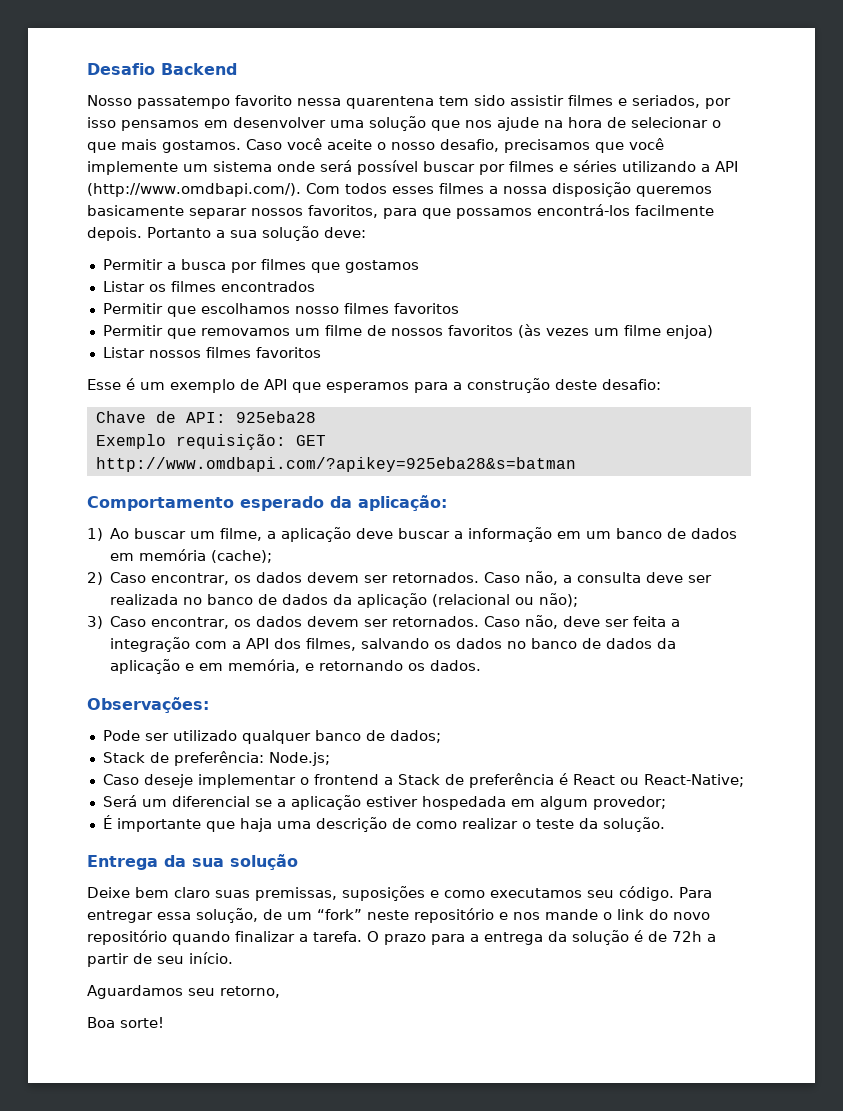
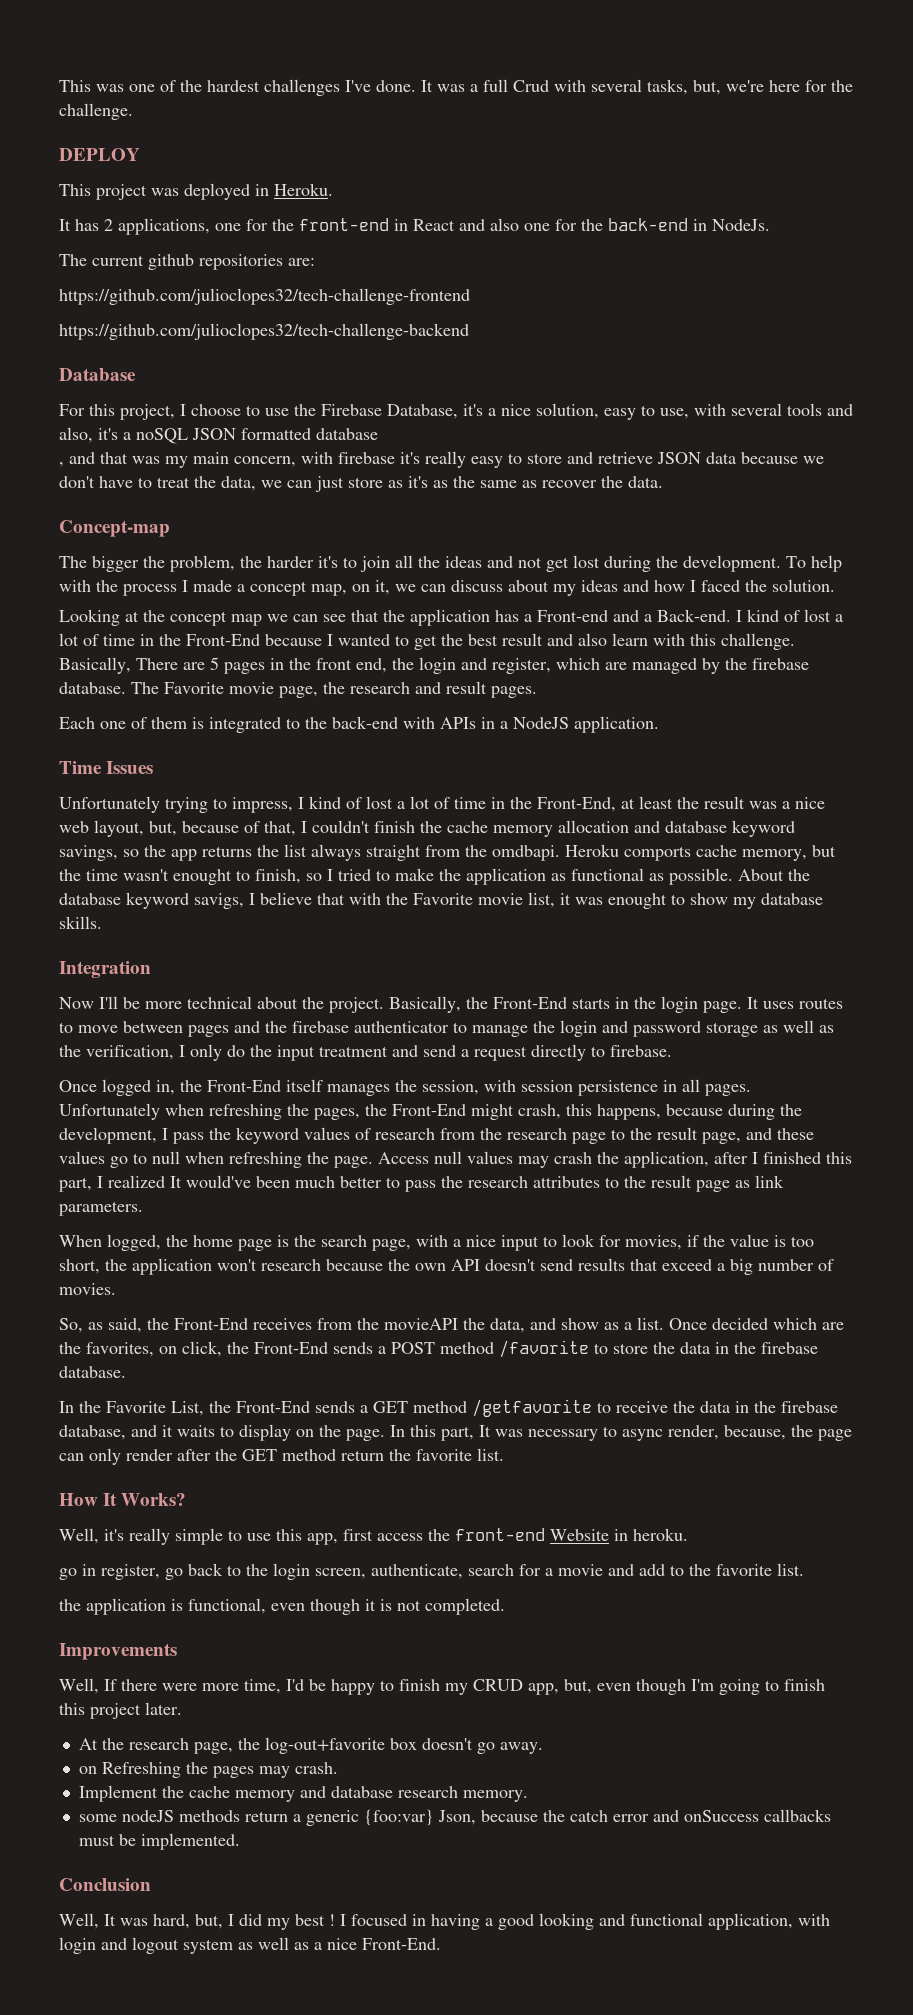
- Desafio Backend
- Nosso passatempo favorito nessa quarentena tem sido assistir filmes e seriados, por isso pensamos em desenvolver uma solução que nos ajude na hora de selecionar o que mais gostamos. Caso você aceite o nosso desafio, precisamos que você implemente um sistema onde será possível buscar por filmes e séries utilizando a API (http://www.omdbapi.com/). Com todos esses filmes a nossa disposição queremos basicamente separar nossos favoritos, para que possamos encontrá-los facilmente depois. Portanto a sua solução deve:
- Permitir a busca por filmes que gostamos
- Listar os filmes encontrados
- Permitir que escolhamos nosso filmes favoritos
- Permitir que removamos um filme de nossos favoritos (às vezes um filme enjoa)
- Listar nossos filmes favoritos
- Esse é um exemplo de API que esperamos para a construção deste desafio:
- Chave de API: 925eba28
- Exemplo requisição: GET http://www.omdbapi.com/?apikey=925eba28&s=batman
- Comportamento esperado da aplicação:
- 1) Ao buscar um filme, a aplicação deve buscar a informação em um banco de dados em memória (cache);
- 2) Caso encontrar, os dados devem ser retornados. Caso não, a consulta deve ser realizada no banco de dados da aplicação (relacional ou não);
- 3) Caso encontrar, os dados devem ser retornados. Caso não, deve ser feita a integração com a API dos filmes, salvando os dados no banco de dados da aplicação e em memória, e retornando os dados.
- Observações:
- Pode ser utilizado qualquer banco de dados;
- Stack de preferência: Node.js;
- Caso deseje implementar o frontend a Stack de preferência é React ou React-Native;
- Será um diferencial se a aplicação estiver hospedada em algum provedor;
- É importante que haja uma descrição de como realizar o teste da solução.
- Entrega da sua solução
- Deixe bem claro suas premissas, suposições e como executamos seu código. Para entregar essa solução, de um “fork” neste repositório e nos mande o link do novo repositório quando finalizar a tarefa. O prazo para a entrega da solução é de 72h a partir de seu início.
- Aguardamos seu retorno,
- Boa sorte!
+ This was one of the hardest challenges I've done. It was a full Crud with several tasks, but, we're here for the challenge.
+ DEPLOY
+ This project was deployed in Heroku.
+ It has 2 applications, one for the front-end in React and also one for the back-end in NodeJs.
+ The current github repositories are:
+ https://github.com/julioclopes32/tech-challenge-frontend
+ https://github.com/julioclopes32/tech-challenge-backend
+ Database
+ For this project, I choose to use the Firebase Database, it's a nice solution, easy to use, with several tools and also, it's a noSQL JSON formatted database
+ , and that was my main concern, with firebase it's really easy to store and retrieve JSON data because we don't have to treat the data, we can just store as it's as the same as recover the data.
+ Concept-map
+ The bigger the problem, the harder it's to join all the ideas and not get lost during the development. To help with the process I made a concept map, on it, we can discuss about my ideas and how I faced the solution.
+ Looking at the concept map we can see that the application has a Front-end and a Back-end. I kind of lost a lot of time in the Front-End because I wanted to get the best result and also learn with this challenge. Basically, There are 5 pages in the front end, the login and register, which are managed by the firebase database. The Favorite movie page, the research and result pages.
+ Each one of them is integrated to the back-end with APIs in a NodeJS application.
+ Time Issues
+ Unfortunately trying to impress, I kind of lost a lot of time in the Front-End, at least the result was a nice web layout, but, because of that, I couldn't finish the cache memory allocation and database keyword savings, so the app returns the list always straight from the omdbapi. Heroku comports cache memory, but the time wasn't enought to finish, so I tried to make the application as functional as possible. About the database keyword savigs, I believe that with the Favorite movie list, it was enought to show my database skills.
+ Integration
+ Now I'll be more technical about the project. Basically, the Front-End starts in the login page. It uses routes to move between pages and the firebase authenticator to manage the login and password storage as well as the verification, I only do the input treatment and send a request directly to firebase.
+ Once logged in, the Front-End itself manages the session, with session persistence in all pages. Unfortunately when refreshing the pages, the Front-End might crash, this happens, because during the development, I pass the keyword values of research from the research page to the result page, and these values go to null when refreshing the page. Access null values may crash the application, after I finished this part, I realized It would've been much better to pass the research attributes to the result page as link parameters.
+ When logged, the home page is the search page, with a nice input to look for movies, if the value is too short, the application won't research because the own API doesn't send results that exceed a big number of movies.
+ So, as said, the Front-End receives from the movieAPI the data, and show as a list. Once decided which are the favorites, on click, the Front-End sends a POST method /favorite to store the data in the firebase database.
+ In the Favorite List, the Front-End sends a GET method /getfavorite to receive the data in the firebase database, and it waits to display on the page. In this part, It was necessary to async render, because, the page can only render after the GET method return the favorite list.
+ How It Works?
+ Well, it's really simple to use this app, first access the front-end Website in heroku.
+ go in register, go back to the login screen, authenticate, search for a movie and add to the favorite list.
+ the application is functional, even though it is not completed.
+ Improvements
+ Well, If there were more time, I'd be happy to finish my CRUD app, but, even though I'm going to finish this project later.
+ At the research page, the log-out+favorite box doesn't go away.
+ on Refreshing the pages may crash.
+ Implement the cache memory and database research memory.
+ some nodeJS methods return a generic {foo:var} Json, because the catch error and onSuccess callbacks must be implemented.
+ Conclusion
+ Well, It was hard, but, I did my best ! I focused in having a good looking and functional application, with login and logout system as well as a nice Front-End.

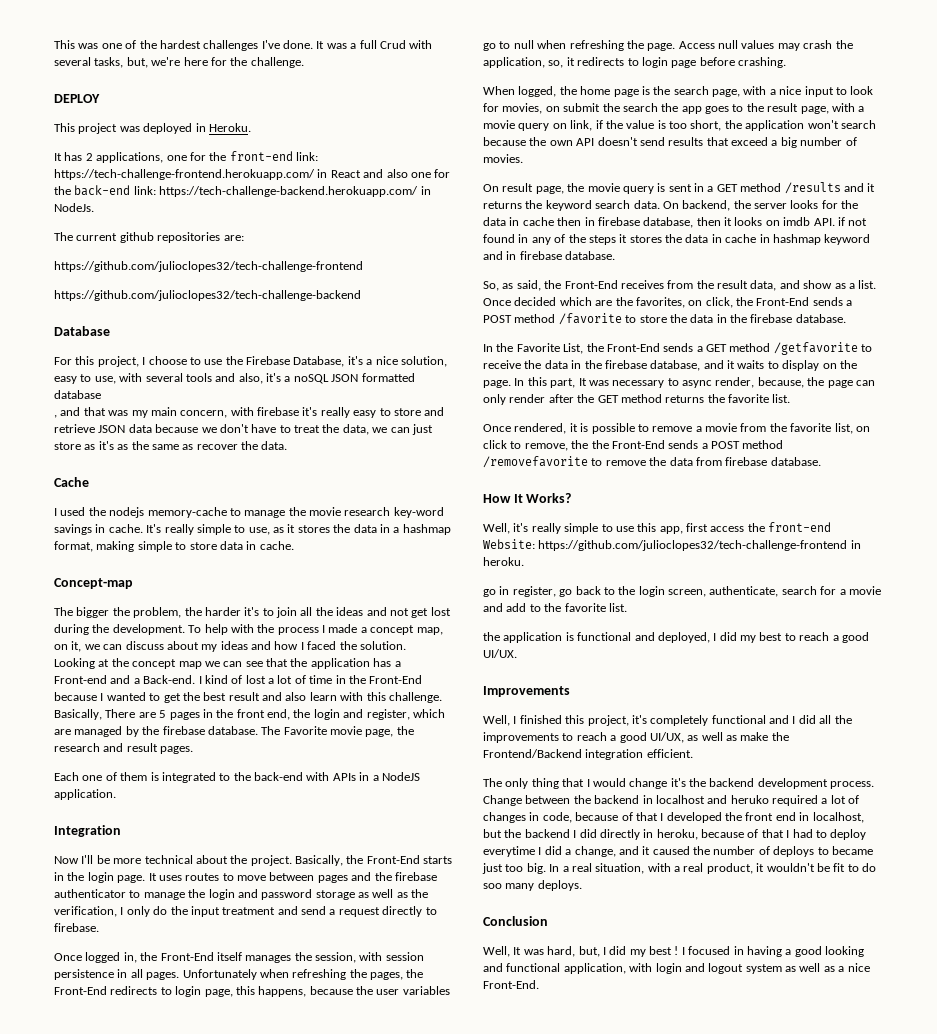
- It has 2 applications, one for the front-end in React and also one for the back-end in NodeJs.
+ It has 2 applications, one for the front-end link: https://tech-challenge-frontend.herokuapp.com/ in React and also one for the back-end link: https://tech-challenge-backend.herokuapp.com/ in NodeJs.
+ Cache
+ I used the nodejs memory-cache to manage the movie research key-word savings in cache. It's really simple to use, as it stores the data in a hashmap format, making simple to store data in cache.
- Time Issues
- Unfortunately trying to impress, I kind of lost a lot of time in the Front-End, at least the result was a nice web layout, but, because of that, I couldn't finish the cache memory allocation and database keyword savings, so the app returns the list always straight from the omdbapi. Heroku comports cache memory, but the time wasn't enought to finish, so I tried to make the application as functional as possible. About the database keyword savigs, I believe that with the Favorite movie list, it was enought to show my database skills.
- Unfortunately when refreshing the pages, the Front-End might crash, this happens, because during the development, I pass the keyword values of research from the research page to the result page, and these values go to null when refreshing the page.
+ Unfortunately when refreshing the pages, the Front-End redirects to login page, this happens, because the user variables go to null when refreshing the page.
- Access null values may crash the application, after I finished this part, I realized It would've been much better to pass the research attributes to the result page as link parameters.
+ Access null values may crash the application, so, it redirects to login page before crashing.
- When logged, the home page is the search page, with a nice input to look for movies, if the value is too short, the application won't research because the own API doesn't send results that exceed a big number of movies.
+ When logged, the home page is the search page, with a nice input to look for movies, on submit the search the app goes to the result page, with a movie query on link, if the value is too short, the application won't search because the own API doesn't send results that exceed a big number of movies.
+ On result page, the movie query is sent in a GET method /results and it returns the keyword search data. On backend, the server looks for the data in cache then in firebase database, then it looks on imdb API. if not found in any of the steps it stores the data in cache in hashmap keyword and in firebase database.
- So, as said, the Front-End receives from the movieAPI the data, and show as a list.
+ So, as said, the Front-End receives from the result data, and show as a list.
- In this part, It was necessary to async render, because, the page can only render after the GET method return the favorite list.
+ In this part, It was necessary to async render, because, the page can only render after the GET method returns the favorite list.
+ Once rendered, it is possible to remove a movie from the favorite list, on click to remove, the the Front-End sends a POST method /removefavorite to remove the data from firebase database.
- Well, it's really simple to use this app, first access the front-end Website in heroku.
+ Well, it's really simple to use this app, first access the front-end Website: https://github.com/julioclopes32/tech-challenge-frontend in heroku.
- the application is functional, even though it is not completed.
+ the application is functional and deployed, I did my best to reach a good UI/UX.
  Improvements
- Well, If there were more time, I'd be happy to finish my CRUD app, but, even though I'm going to finish this project later.
- At the research page, the log-out+favorite box doesn't go away.
- on Refreshing the pages may crash.
- Implement the cache memory and database research memory.
- some nodeJS methods return a generic {foo:var} Json, because the catch error and onSuccess callbacks must be implemented.
+ Well, I finished this project, it's completely functional and I did all the improvements to reach a good UI/UX, as well as make the Frontend/Backend integration efficient.
+ The only thing that I would change it's the backend development process. Change between the backend in localhost and heruko required a lot of changes in code, because of that I developed the front end in localhost, but the backend I did directly in heroku, because of that I had to deploy everytime I did a change, and it caused the number of deploys to became just too big. In a real situation, with a real product, it wouldn't be fit to do soo many deploys.

